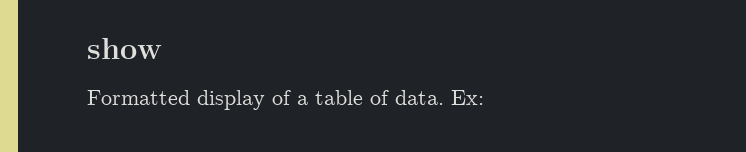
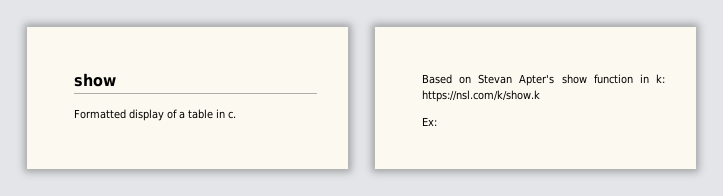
- Formatted display of a table of data. Ex:
+ Formatted display of a table in c.
+ Based on Stevan Apter's show function in k: https://nsl.com/k/show.k
+ Ex:

